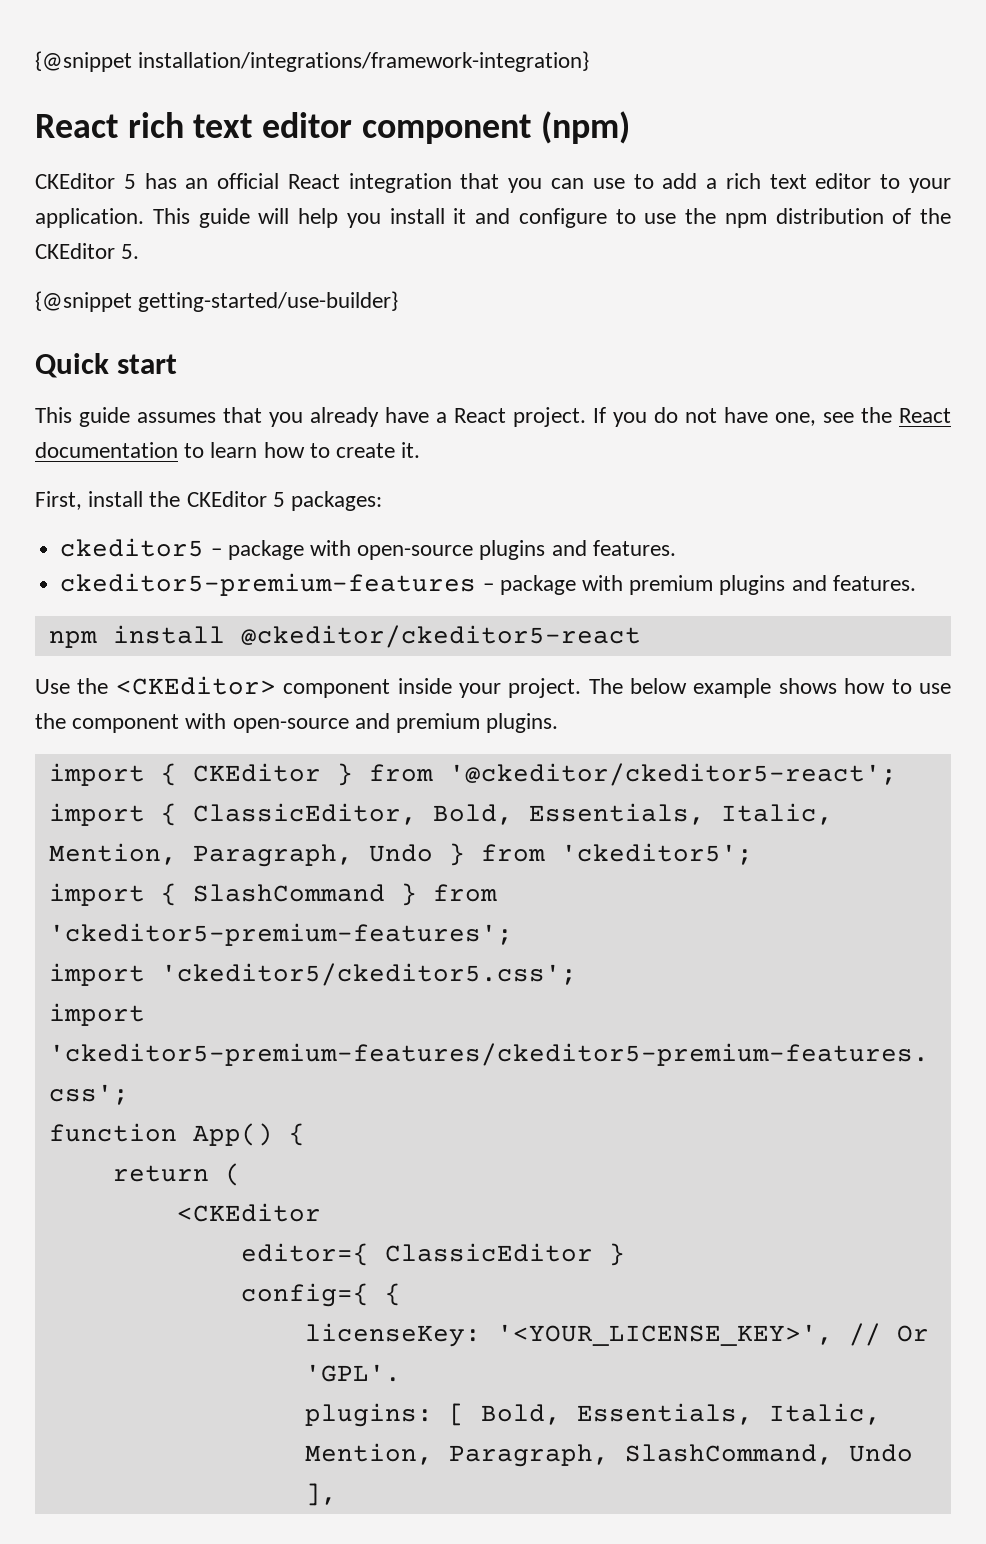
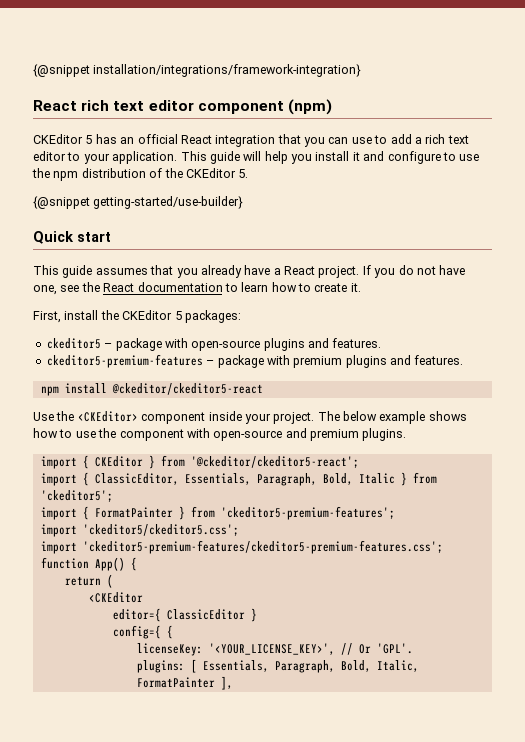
- import { ClassicEditor, Bold, Essentials, Italic, Mention, Paragraph, Undo } from 'ckeditor5';
+ import { ClassicEditor, Essentials, Paragraph, Bold, Italic } from 'ckeditor5';
- import { SlashCommand } from 'ckeditor5-premium-features';
+ import { FormatPainter } from 'ckeditor5-premium-features';
- plugins: [ Bold, Essentials, Italic, Mention, Paragraph, SlashCommand, Undo ],
+ plugins: [ Essentials, Paragraph, Bold, Italic, FormatPainter ],

